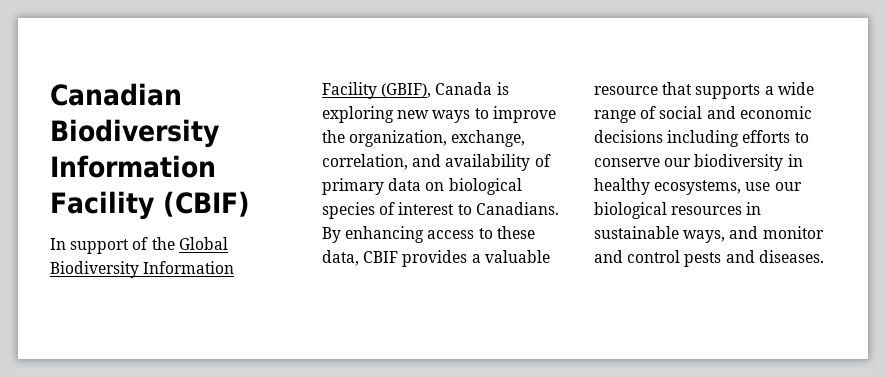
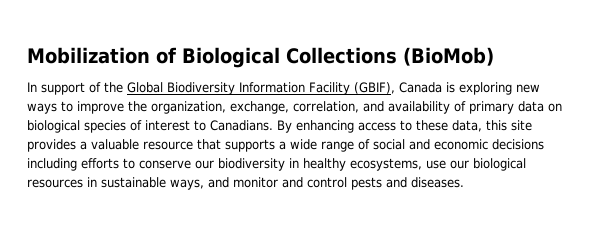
- Canadian Biodiversity Information Facility (CBIF)
+ Mobilization of Biological Collections (BioMob)
- By enhancing access to these data, CBIF provides a valuable resource that supports a wide range of social and economic decisions including efforts to conserve our biodiversity in healthy ecosystems, use our biological resources in sustainable ways, and monitor and control pests and diseases.
+ By enhancing access to these data, this site provides a valuable resource that supports a wide range of social and economic decisions including efforts to conserve our biodiversity in healthy ecosystems, use our biological resources in sustainable ways, and monitor and control pests and diseases.

